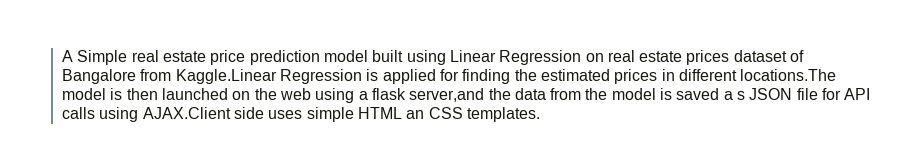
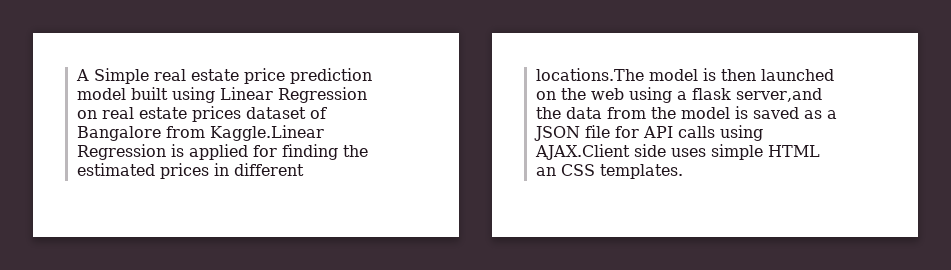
- A Simple real estate price prediction model built using Linear Regression on real estate prices dataset of Bangalore from Kaggle.Linear Regression is applied for finding the estimated prices in different locations.The model is then launched on the web using a flask server,and the data from the model is saved a s JSON file for API calls using AJAX.Client side uses simple HTML an CSS templates.
+ A Simple real estate price prediction model built using Linear Regression on real estate prices dataset of Bangalore from Kaggle.Linear Regression is applied for finding the estimated prices in different locations.The model is then launched on the web using a flask server,and the data from the model is saved as a JSON file for API calls using AJAX.Client side uses simple HTML an CSS templates.

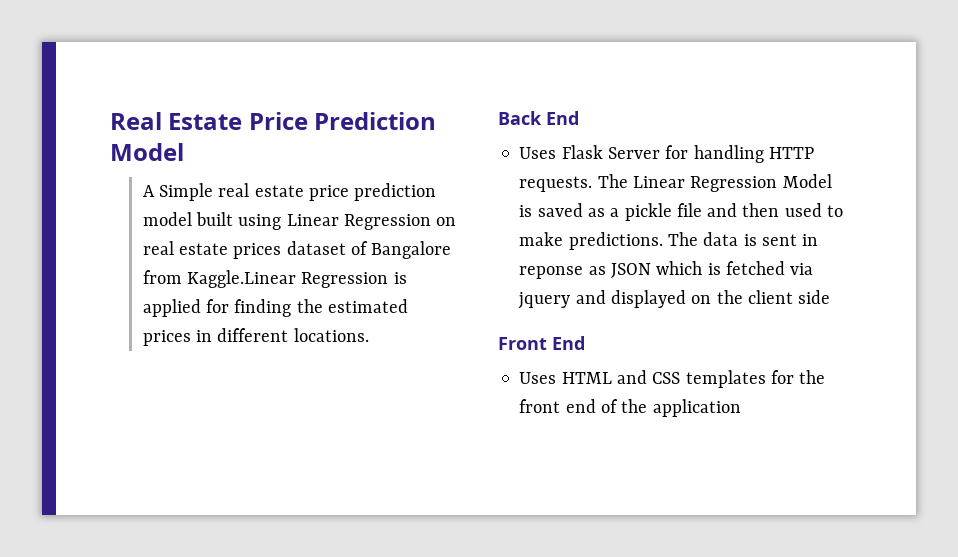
+ Real Estate Price Prediction Model
- A Simple real estate price prediction model built using Linear Regression on real estate prices dataset of Bangalore from Kaggle.Linear Regression is applied for finding the estimated prices in different locations.The model is then launched on the web using a flask server,and the data from the model is saved as a JSON file for API calls using AJAX.Client side uses simple HTML an CSS templates.
+ A Simple real estate price prediction model built using Linear Regression on real estate prices dataset of Bangalore from Kaggle.Linear Regression is applied for finding the estimated prices in different locations.
+ Back End
+ Uses Flask Server for handling HTTP requests. The Linear Regression Model is saved as a pickle file and then used to make predictions. The data is sent in reponse as JSON which is fetched via jquery and displayed on the client side
+ Front End
+ Uses HTML and CSS templates for the front end of the application

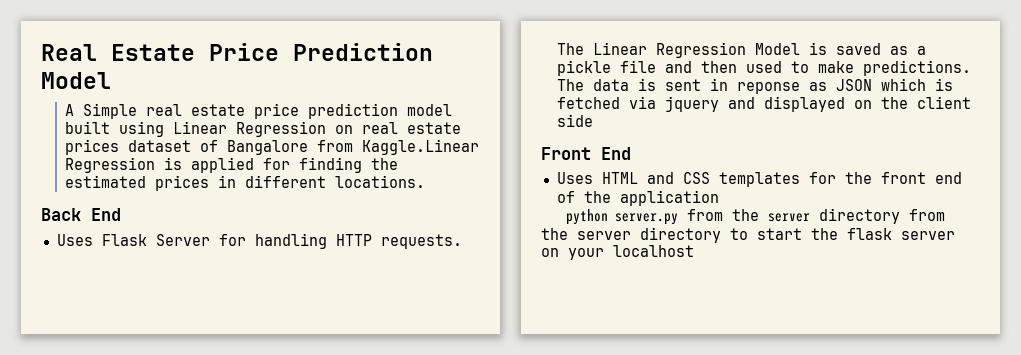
+ python server.py from the server directory from the server directory to start the flask server on your localhost

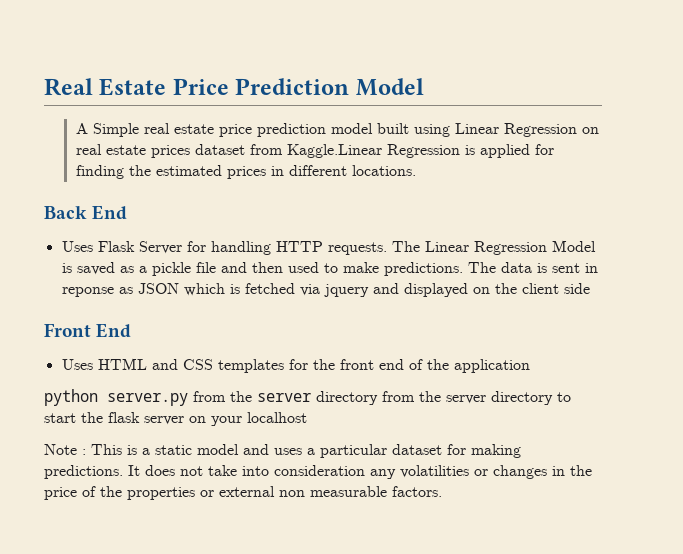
- A Simple real estate price prediction model built using Linear Regression on real estate prices dataset of Bangalore from Kaggle.Linear Regression is applied for finding the estimated prices in different locations.
+ A Simple real estate price prediction model built using Linear Regression on real estate prices dataset from Kaggle.Linear Regression is applied for finding the estimated prices in different locations.
+ Note : This is a static model and uses a particular dataset for making predictions. It does not take into consideration any volatilities or changes in the price of the properties or external non measurable factors.

